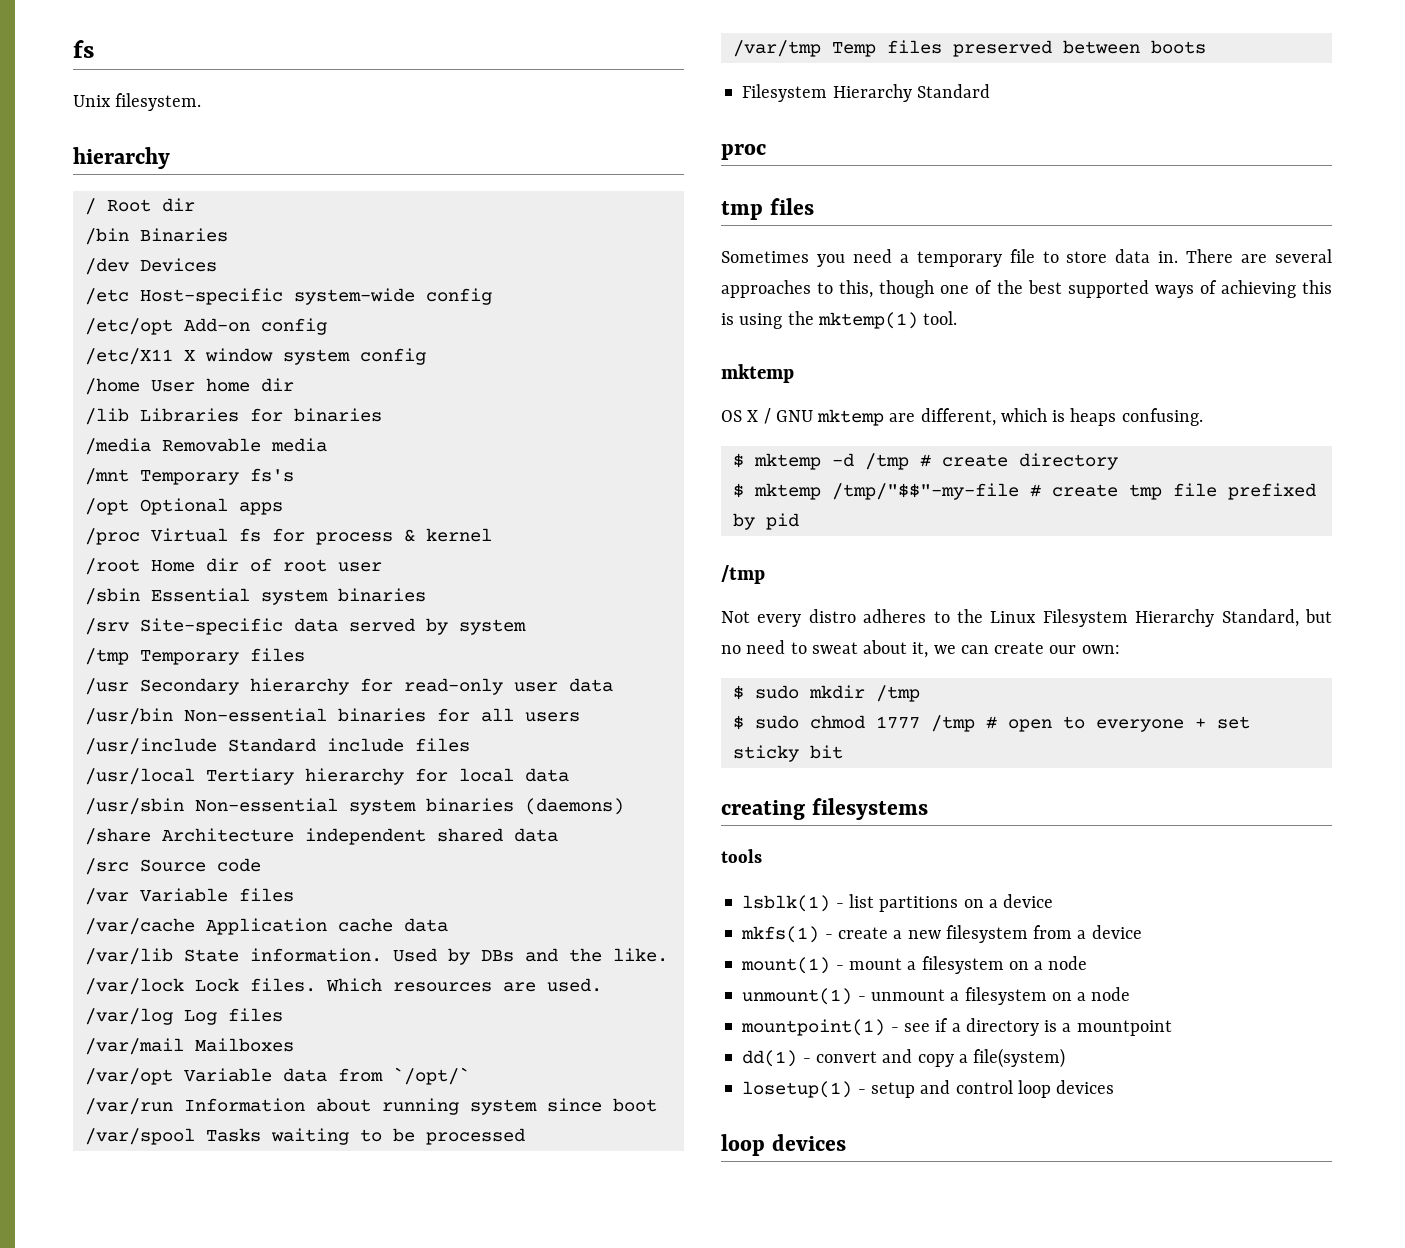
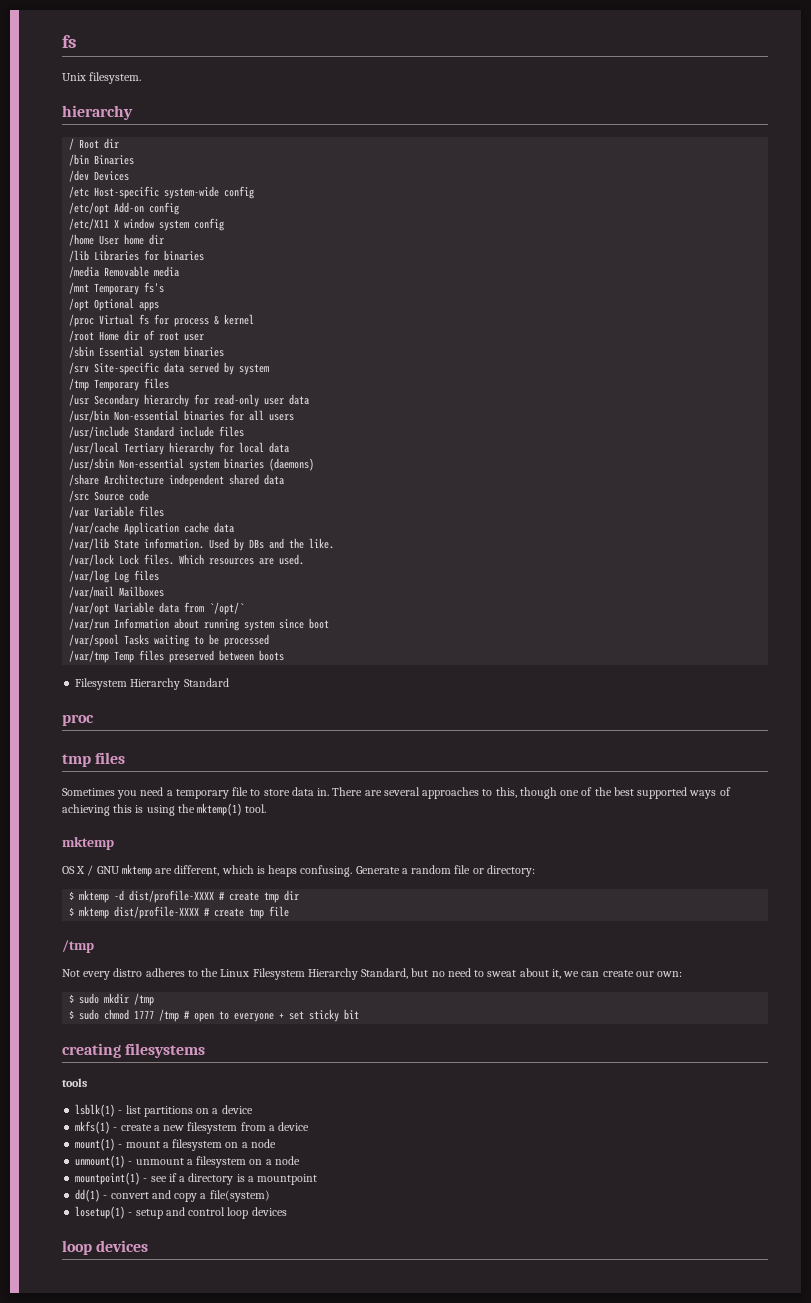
+ Generate a random file or directory:
- $ mktemp -d /tmp # create directory
- $ mktemp /tmp/"$$"-my-file # create tmp file prefixed by pid
+ $ mktemp -d dist/profile-XXXX # create tmp dir
+ $ mktemp dist/profile-XXXX # create tmp file

